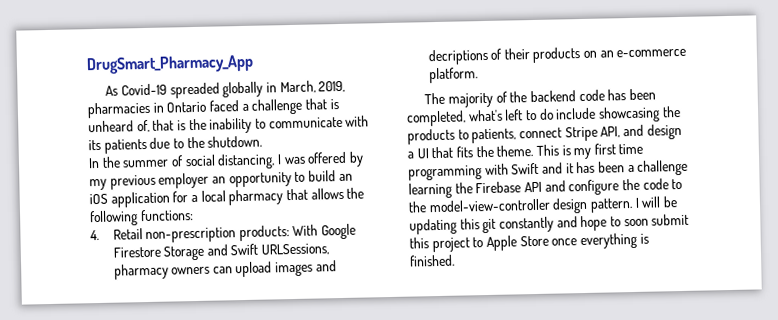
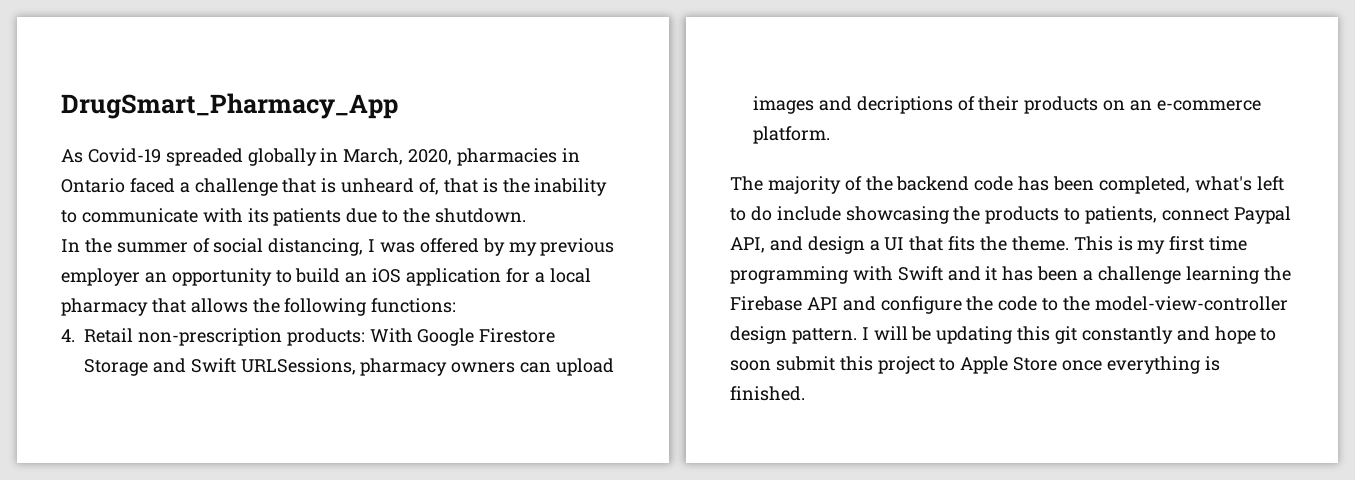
- As Covid-19 spreaded globally in March, 2019, pharmacies in Ontario faced a challenge that is unheard of, that is the inability to communicate with its patients due to the shutdown.
+ As Covid-19 spreaded globally in March, 2020, pharmacies in Ontario faced a challenge that is unheard of, that is the inability to communicate with its patients due to the shutdown.
- The majority of the backend code has been completed, what's left to do include showcasing the products to patients, connect Stripe API, and design a UI that fits the theme.
+ The majority of the backend code has been completed, what's left to do include showcasing the products to patients, connect Paypal API, and design a UI that fits the theme.

